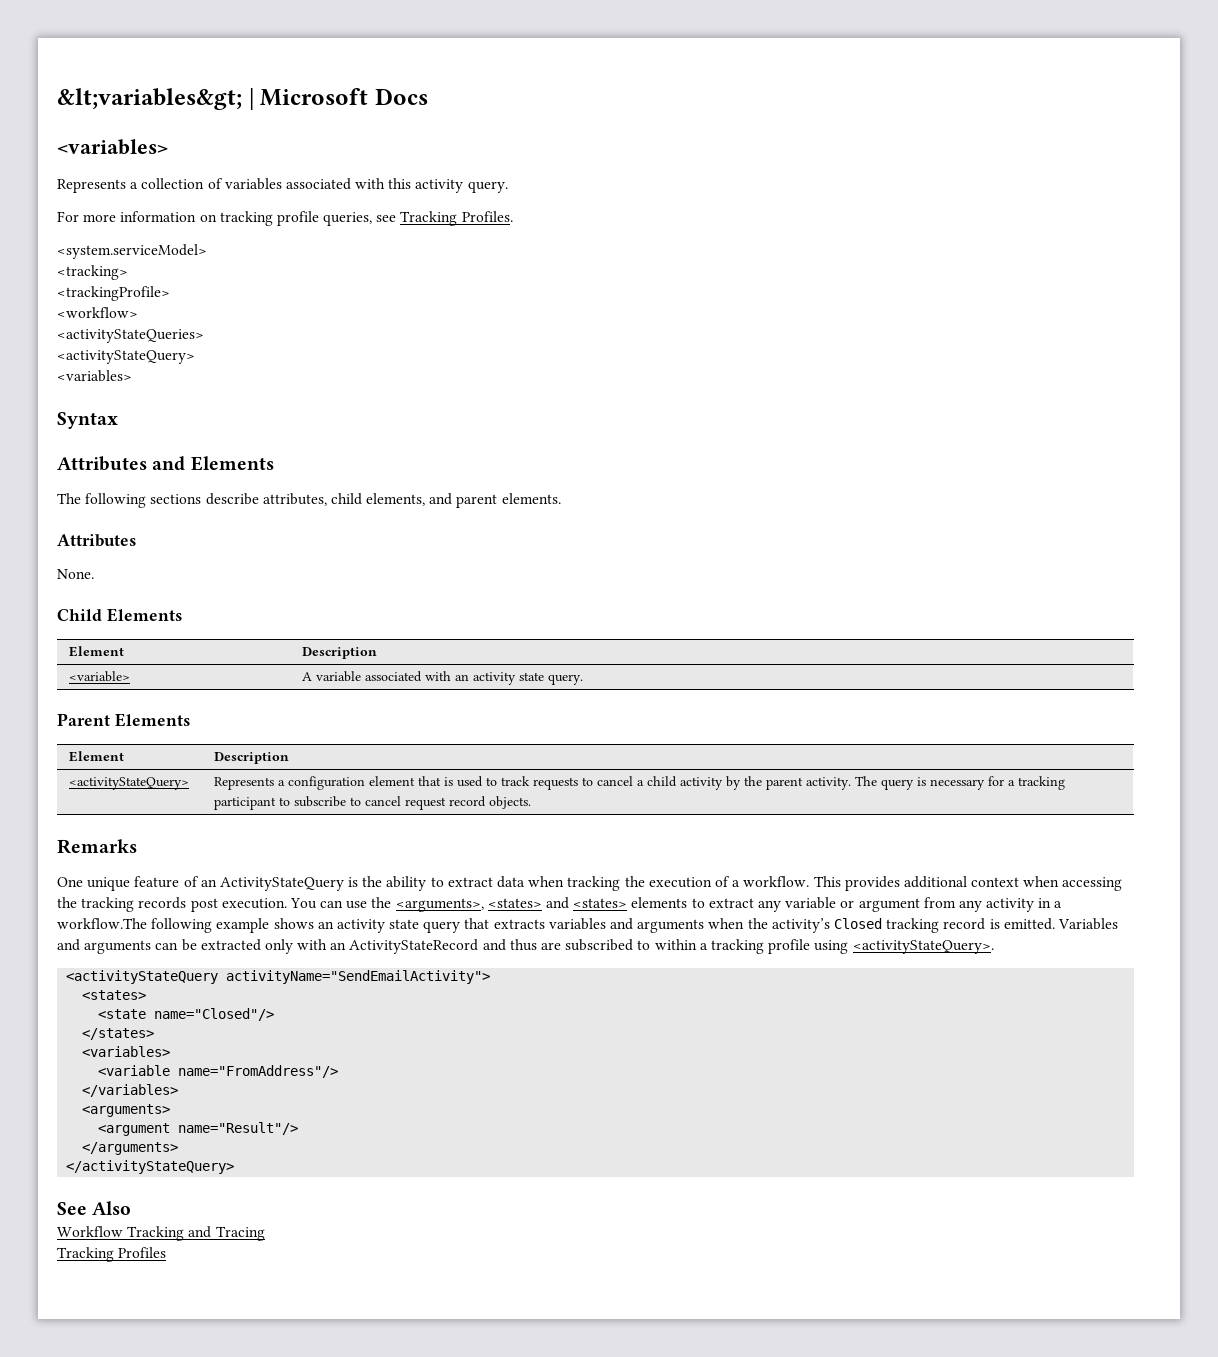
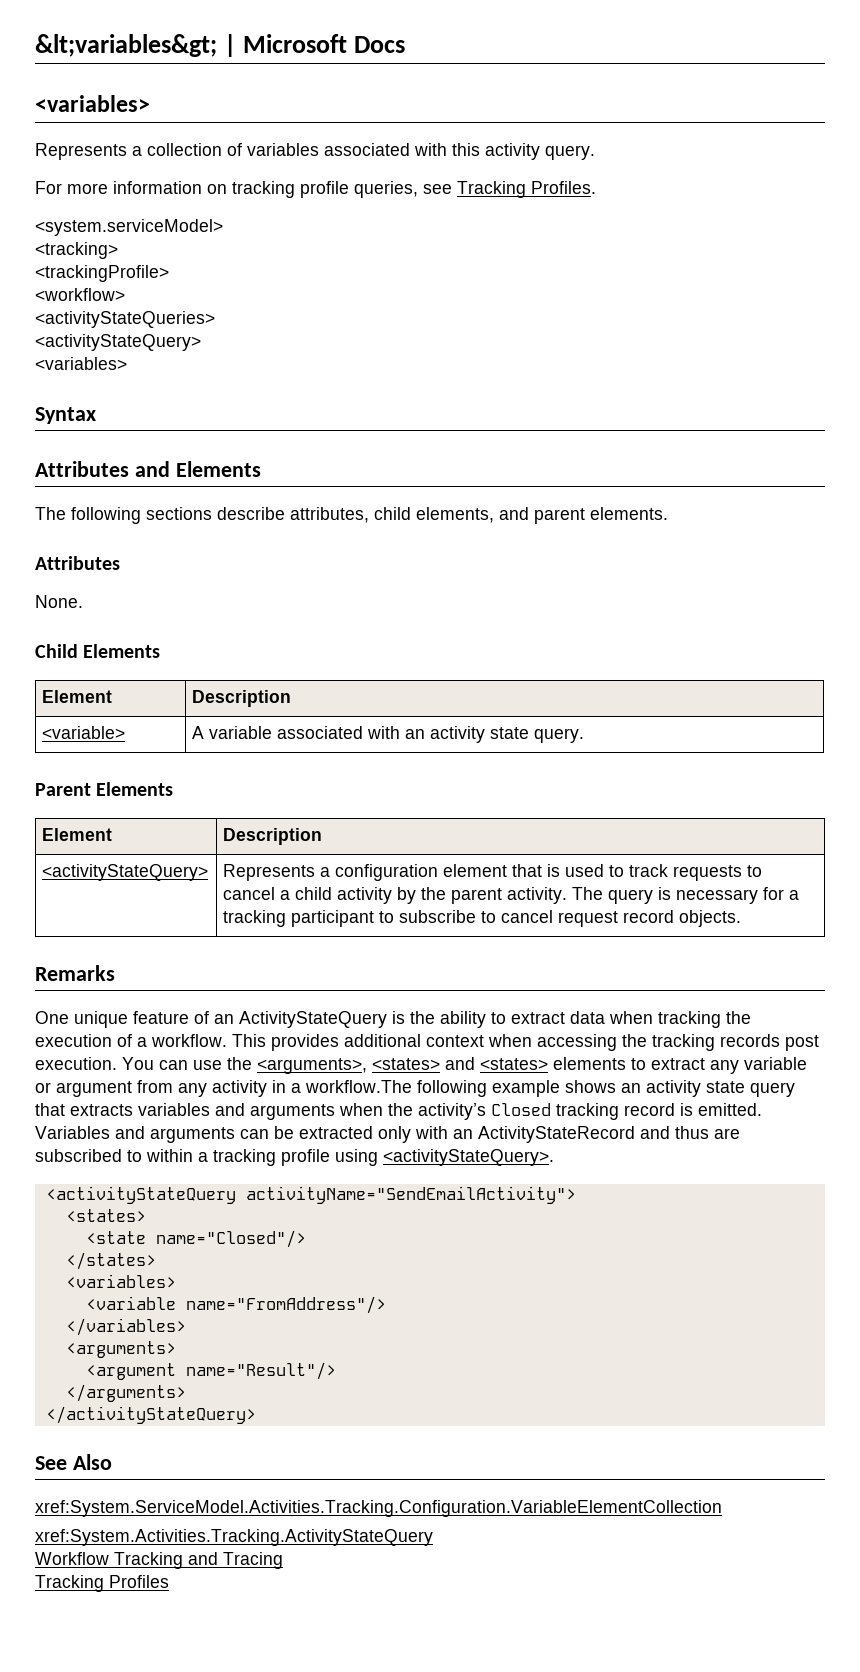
+ xref:System.ServiceModel.Activities.Tracking.Configuration.VariableElementCollection
+ xref:System.Activities.Tracking.ActivityStateQuery

